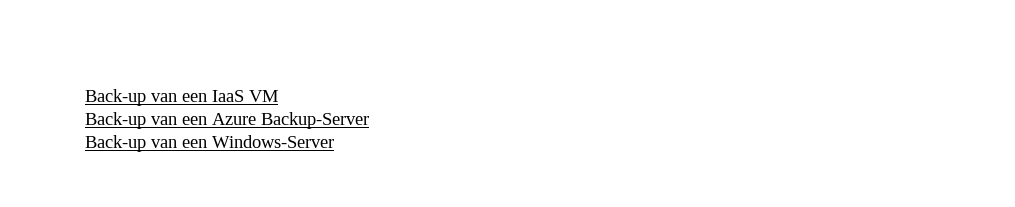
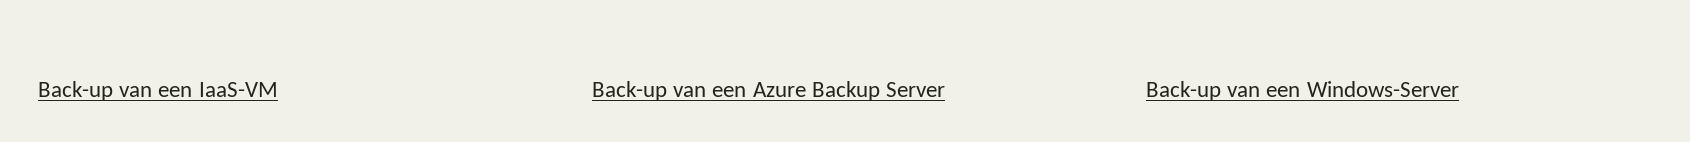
- Back-up van een IaaS VM
+ Back-up van een IaaS-VM
- Back-up van een Azure Backup-Server
+ Back-up van een Azure Backup Server

